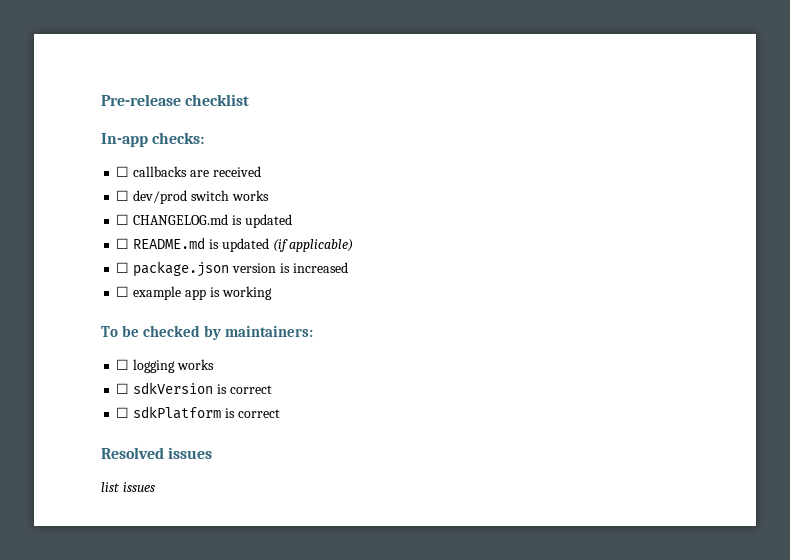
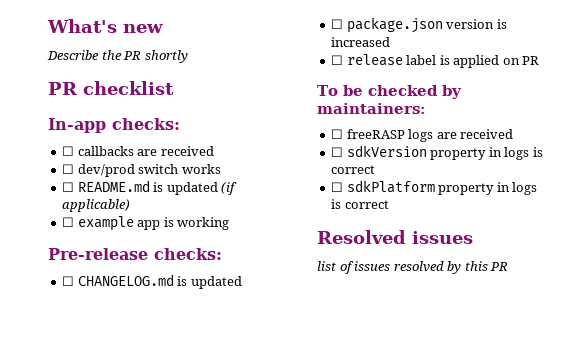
- Pre-release checklist
+ What's new
+ Describe the PR shortly
+ PR checklist
- ☐ CHANGELOG.md is updated
+ ☐ example app is working
+ Pre-release checks:
+ ☐ CHANGELOG.md is updated
- ☐ example app is working
+ ☐ release label is applied on PR
- ☐ logging works
+ ☐ freeRASP logs are received
- ☐ sdkVersion is correct
+ ☐ sdkVersion property in logs is correct
- ☐ sdkPlatform is correct
+ ☐ sdkPlatform property in logs is correct
- list issues
+ list of issues resolved by this PR

